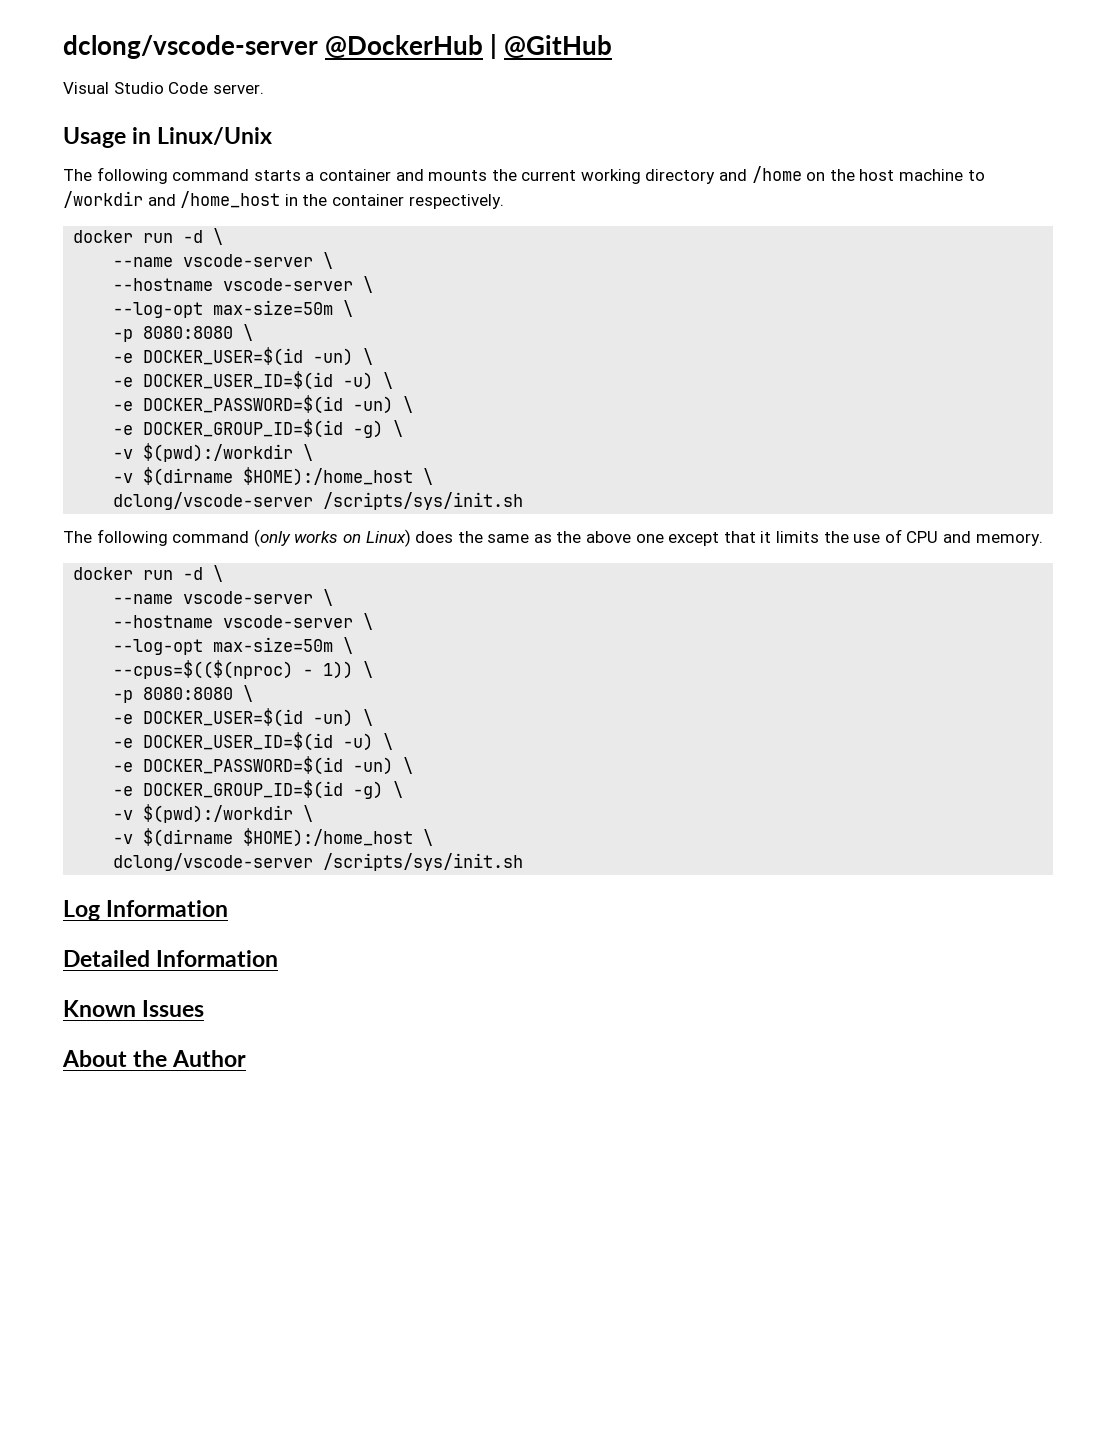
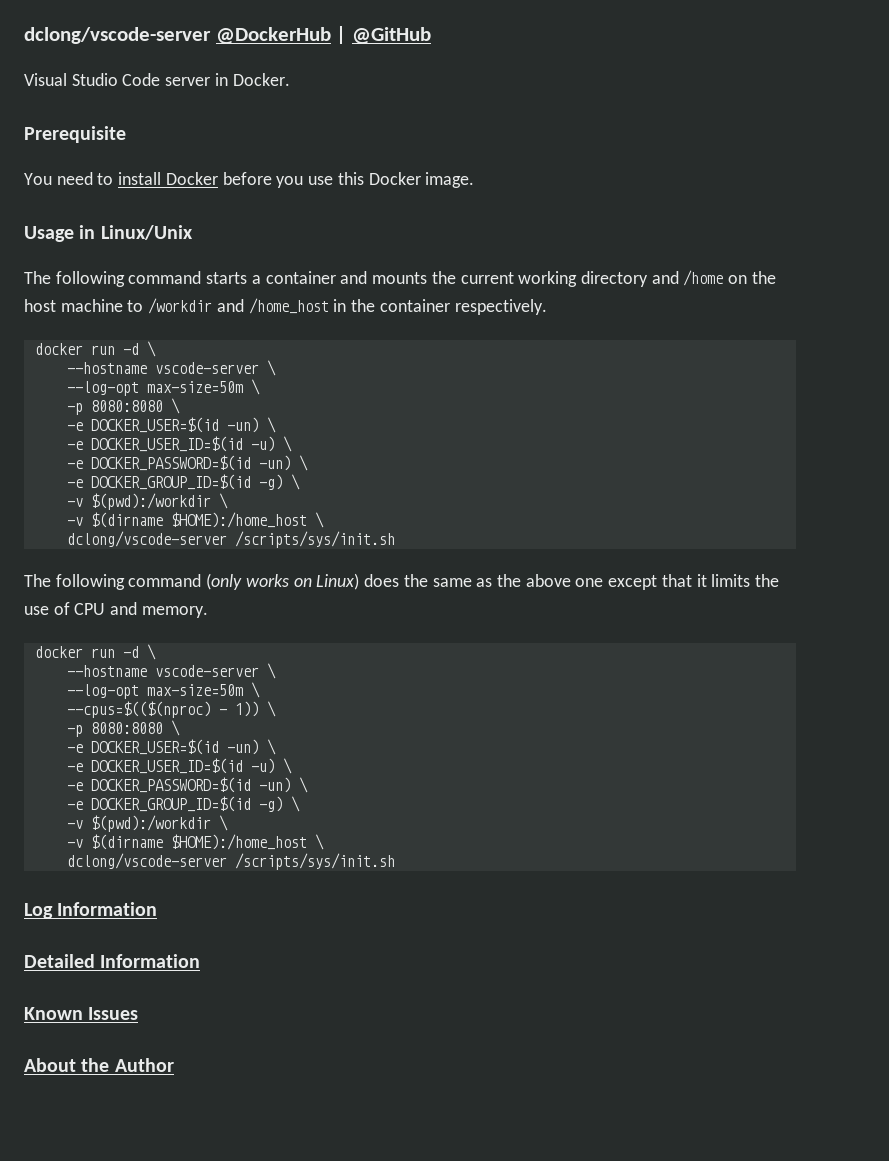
- Visual Studio Code server.
+ Visual Studio Code server in Docker.
+ Prerequisite
+ You need to install Docker before you use this Docker image.
  The following command starts a container and mounts the current working directory and /home on the host machine to /workdir and /home_host in the container respectively.
  docker run -d \
- --name vscode-server \
  The following command (only works on Linux) does the same as the above one except that it limits the use of CPU and memory.
  docker run -d \
- --name vscode-server \

